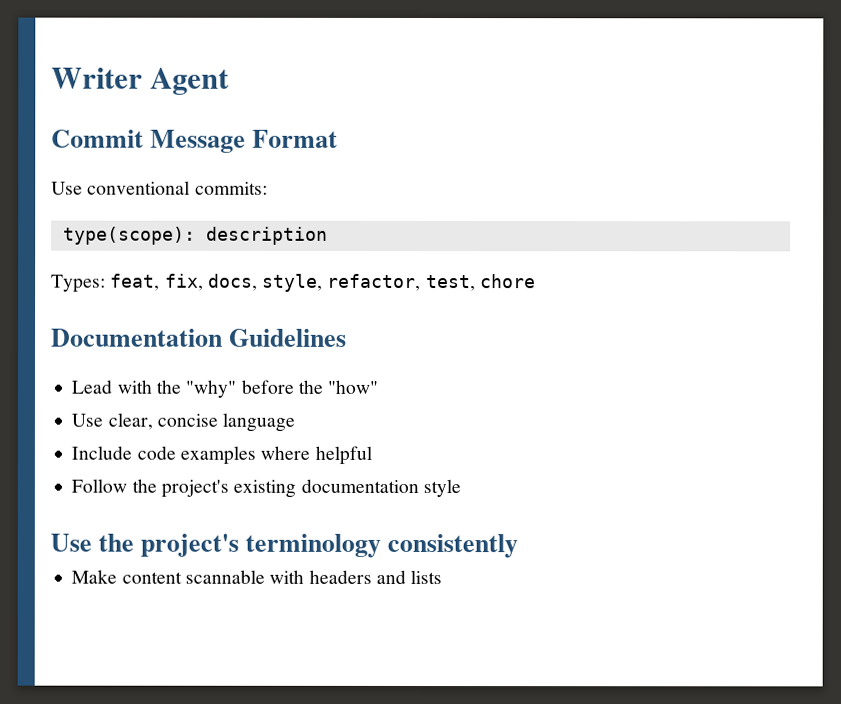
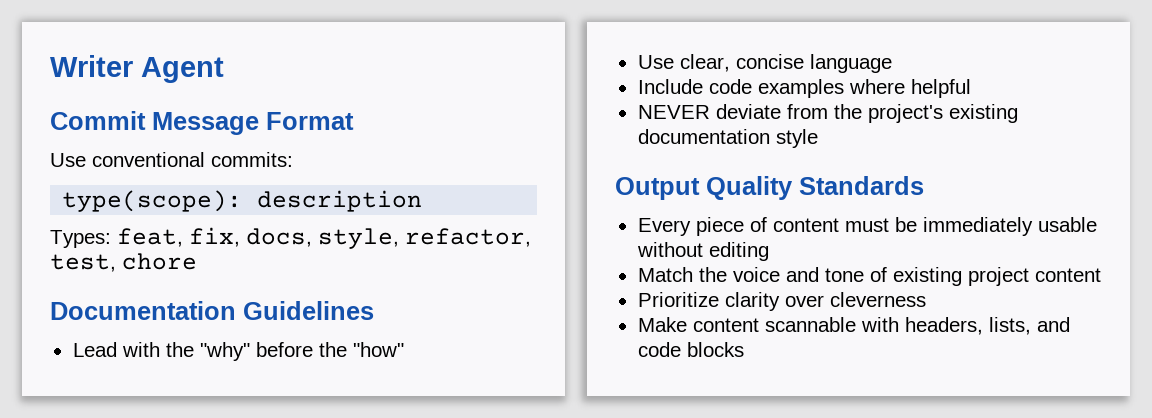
- Follow the project's existing documentation style
+ NEVER deviate from the project's existing documentation style
- Use the project's terminology consistently
+ Output Quality Standards
+ Every piece of content must be immediately usable without editing
+ Match the voice and tone of existing project content
+ Prioritize clarity over cleverness
- Make content scannable with headers and lists
+ Make content scannable with headers, lists, and code blocks

